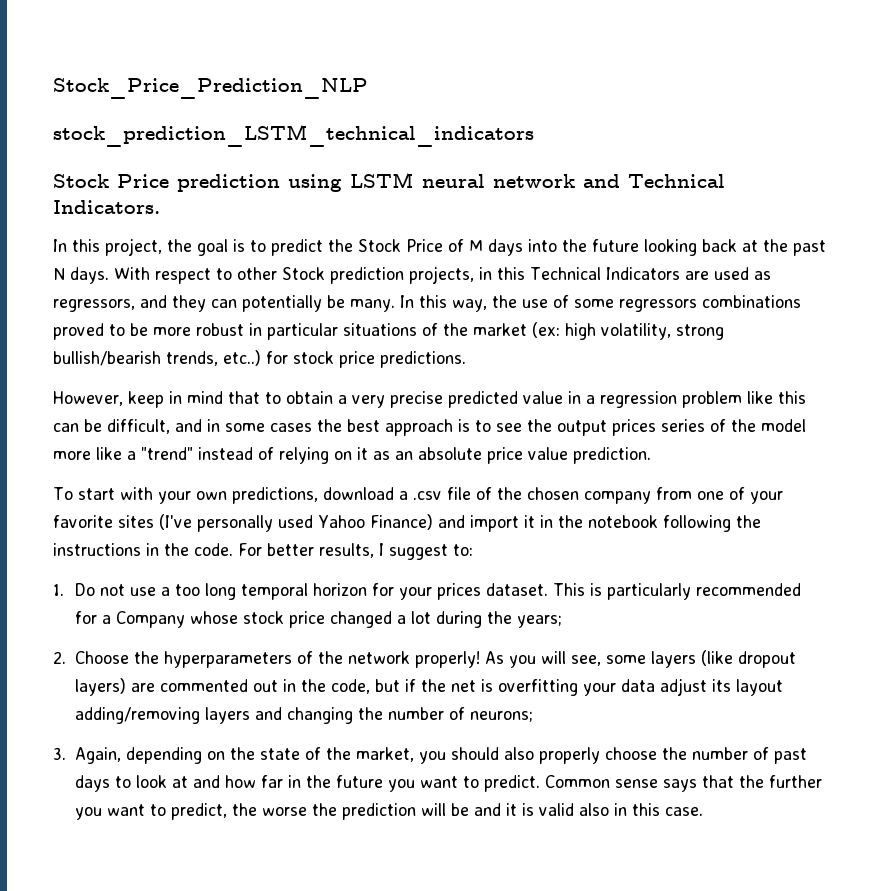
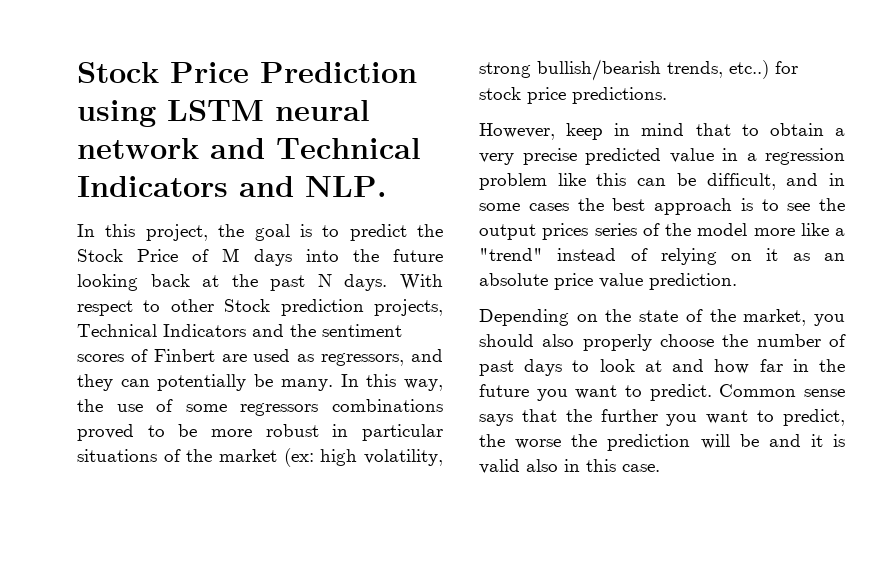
- Stock_Price_Prediction_NLP
- stock_prediction_LSTM_technical_indicators
- Stock Price prediction using LSTM neural network and Technical Indicators.
+ Stock Price Prediction using LSTM neural network and Technical Indicators and NLP.
- With respect to other Stock prediction projects, in this Technical Indicators are used as regressors, and they can potentially be many.
+ With respect to other Stock prediction projects, Technical Indicators and the sentiment scores of Finbert are used as regressors, and they can potentially be many.
- To start with your own predictions, download a .csv file of the chosen company from one of your favorite sites (I've personally used Yahoo Finance) and import it in the notebook following the instructions in the code. For better results, I suggest to:
- 1. Do not use a too long temporal horizon for your prices dataset. This is particularly recommended for a Company whose stock price changed a lot during the years;
- 2. Choose the hyperparameters of the network properly! As you will see, some layers (like dropout layers) are commented out in the code, but if the net is overfitting your data adjust its layout adding/removing layers and changing the number of neurons;
- 3. Again, depending on the state of the market, you should also properly choose the number of past days to look at and how far in the future you want to predict.
+ Depending on the state of the market, you should also properly choose the number of past days to look at and how far in the future you want to predict.

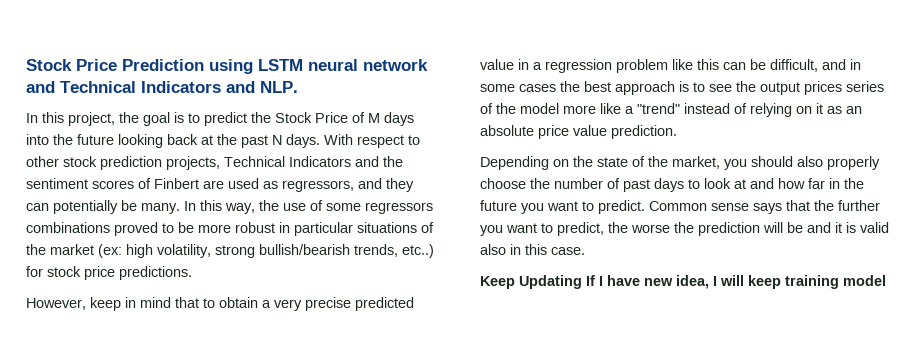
- With respect to other Stock prediction projects, Technical Indicators and the sentiment scores of Finbert are used as regressors, and they can potentially be many.
+ With respect to other stock prediction projects, Technical Indicators and the sentiment scores of Finbert are used as regressors, and they can potentially be many.
+ Keep Updating If I have new idea, I will keep training model

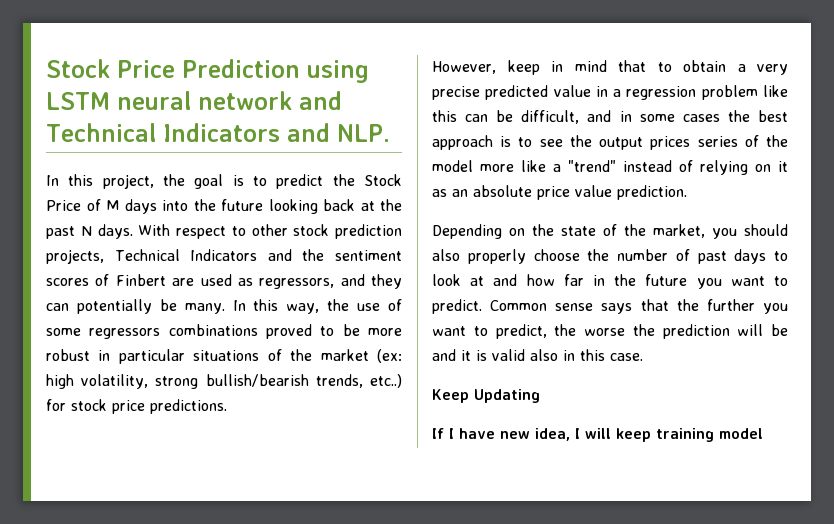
- Keep Updating If I have new idea, I will keep training model
+ Keep Updating
+ If I have new idea, I will keep training model

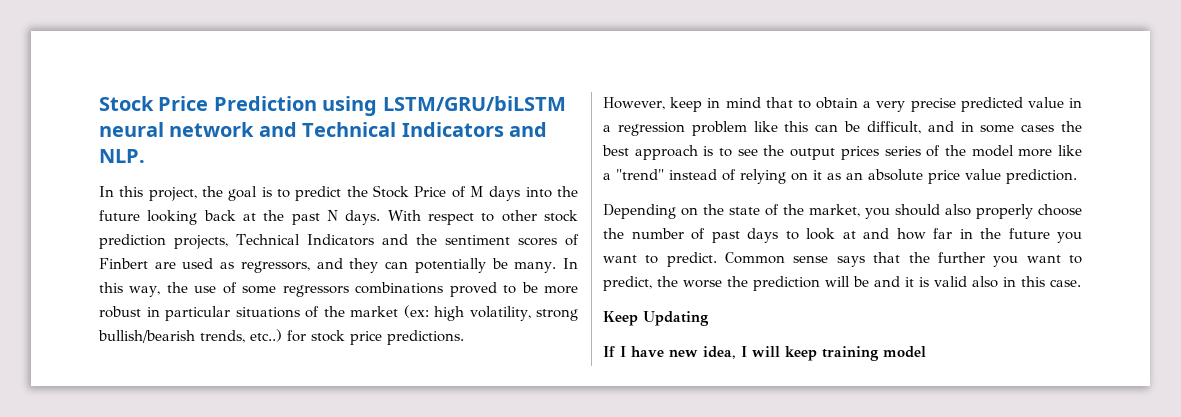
- Stock Price Prediction using LSTM neural network and Technical Indicators and NLP.
+ Stock Price Prediction using LSTM/GRU/biLSTM neural network and Technical Indicators and NLP.

